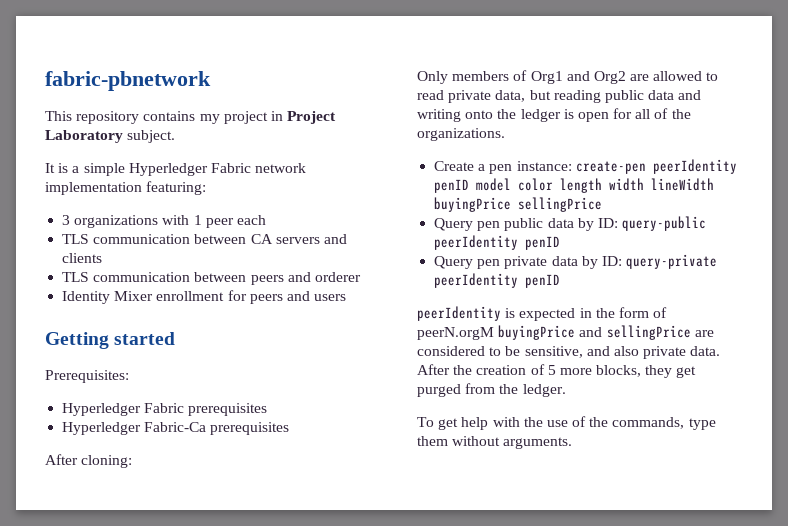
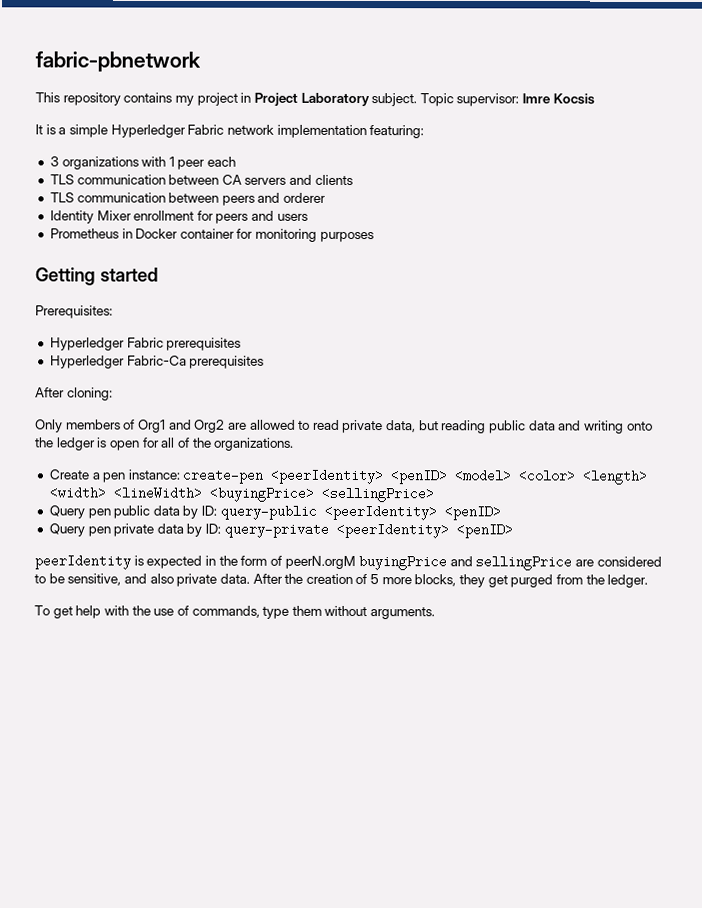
+ Topic supervisor: Imre Kocsis
+ Prometheus in Docker container for monitoring purposes
- Create a pen instance: create-pen peerIdentity penID model color length width lineWidth buyingPrice sellingPrice
+ Create a pen instance: create-pen <peerIdentity> <penID> <model> <color> <length> <width> <lineWidth> <buyingPrice> <sellingPrice>
- Query pen public data by ID: query-public peerIdentity penID
+ Query pen public data by ID: query-public <peerIdentity> <penID>
- Query pen private data by ID: query-private peerIdentity penID
+ Query pen private data by ID: query-private <peerIdentity> <penID>
- To get help with the use of the commands, type them without arguments.
+ To get help with the use of commands, type them without arguments.

